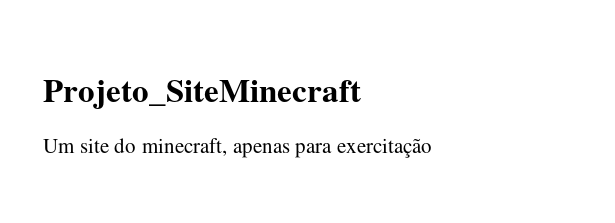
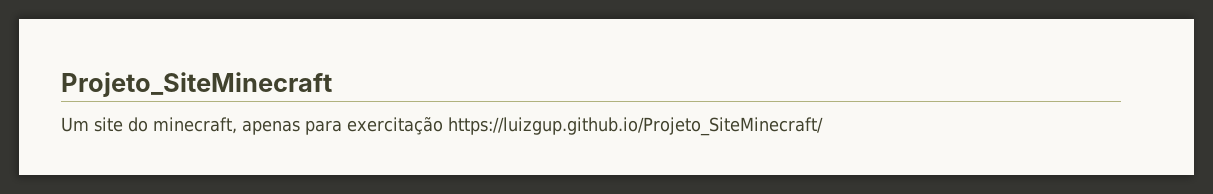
- Um site do minecraft, apenas para exercitação
+ Um site do minecraft, apenas para exercitação https://luizgup.github.io/Projeto_SiteMinecraft/

